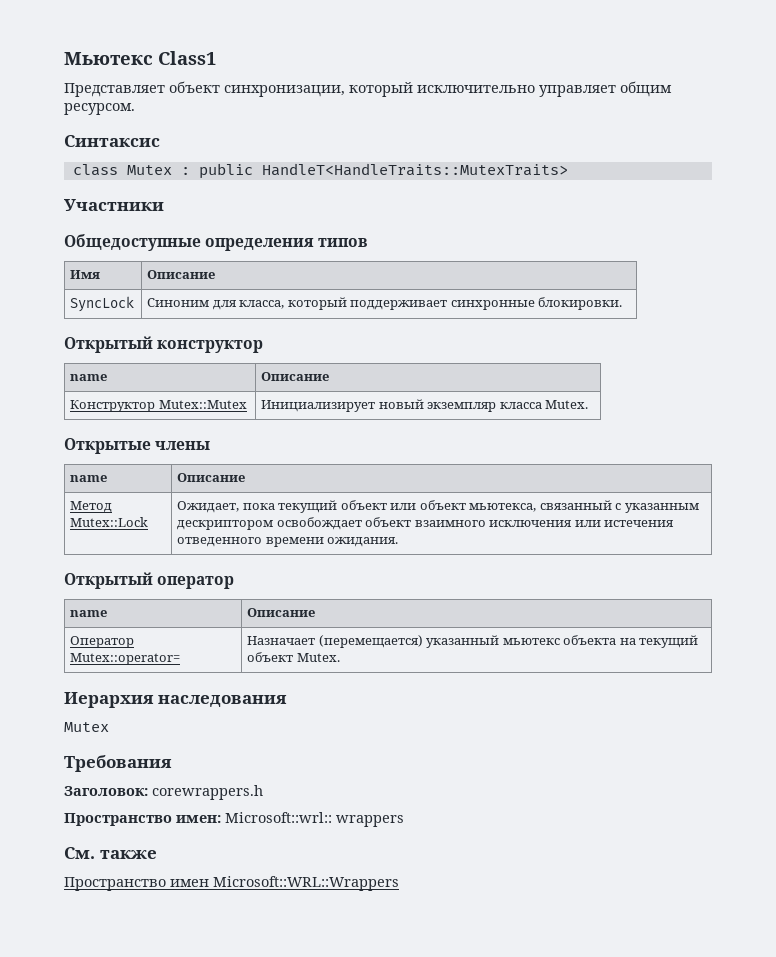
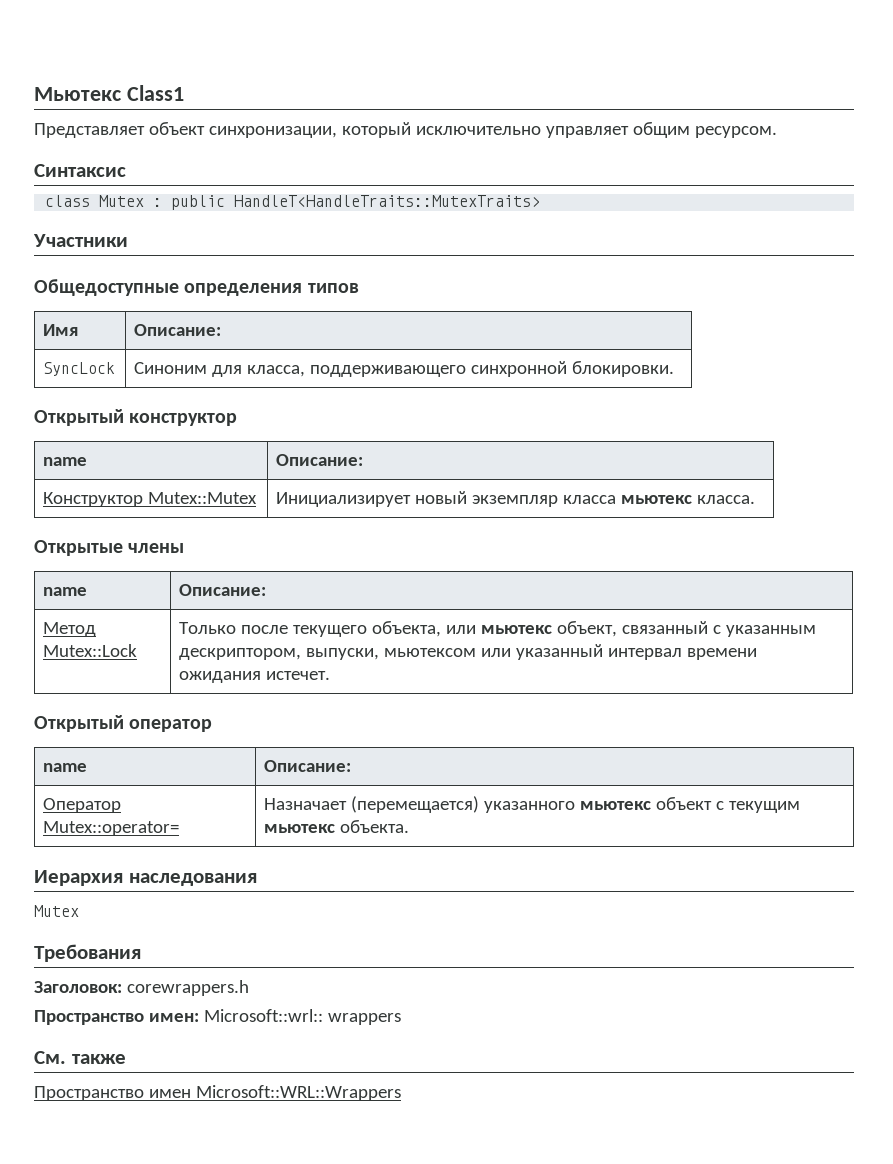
- Имя | Описание
+ Имя | Описание:
- SyncLock | Синоним для класса, который поддерживает синхронные блокировки.
+ SyncLock | Синоним для класса, поддерживающего синхронной блокировки.
  Открытый конструктор
- name | Описание
+ name | Описание:
- Конструктор Mutex::Mutex | Инициализирует новый экземпляр класса Mutex.
+ Конструктор Mutex::Mutex | Инициализирует новый экземпляр класса мьютекс класса.
  Открытые члены
- name | Описание
+ name | Описание:
- Метод Mutex::Lock | Ожидает, пока текущий объект или объект мьютекса, связанный с указанным дескриптором освобождает объект взаимного исключения или истечения отведенного времени ожидания.
+ Метод Mutex::Lock | Только после текущего объекта, или мьютекс объект, связанный с указанным дескриптором, выпуски, мьютексом или указанный интервал времени ожидания истечет.
  Открытый оператор
- name | Описание
+ name | Описание:
- Оператор Mutex::operator= | Назначает (перемещается) указанный мьютекс объекта на текущий объект Mutex.
+ Оператор Mutex::operator= | Назначает (перемещается) указанного мьютекс объект с текущим мьютекс объекта.

